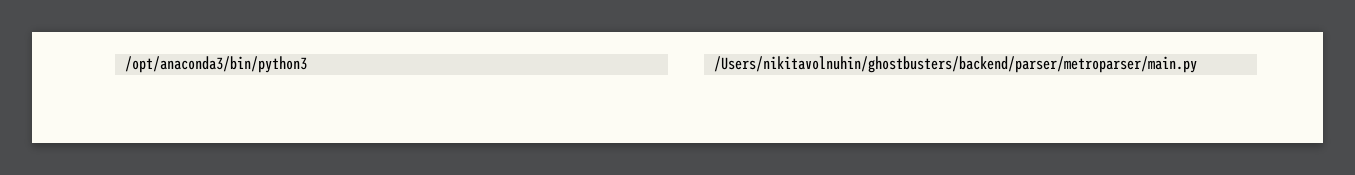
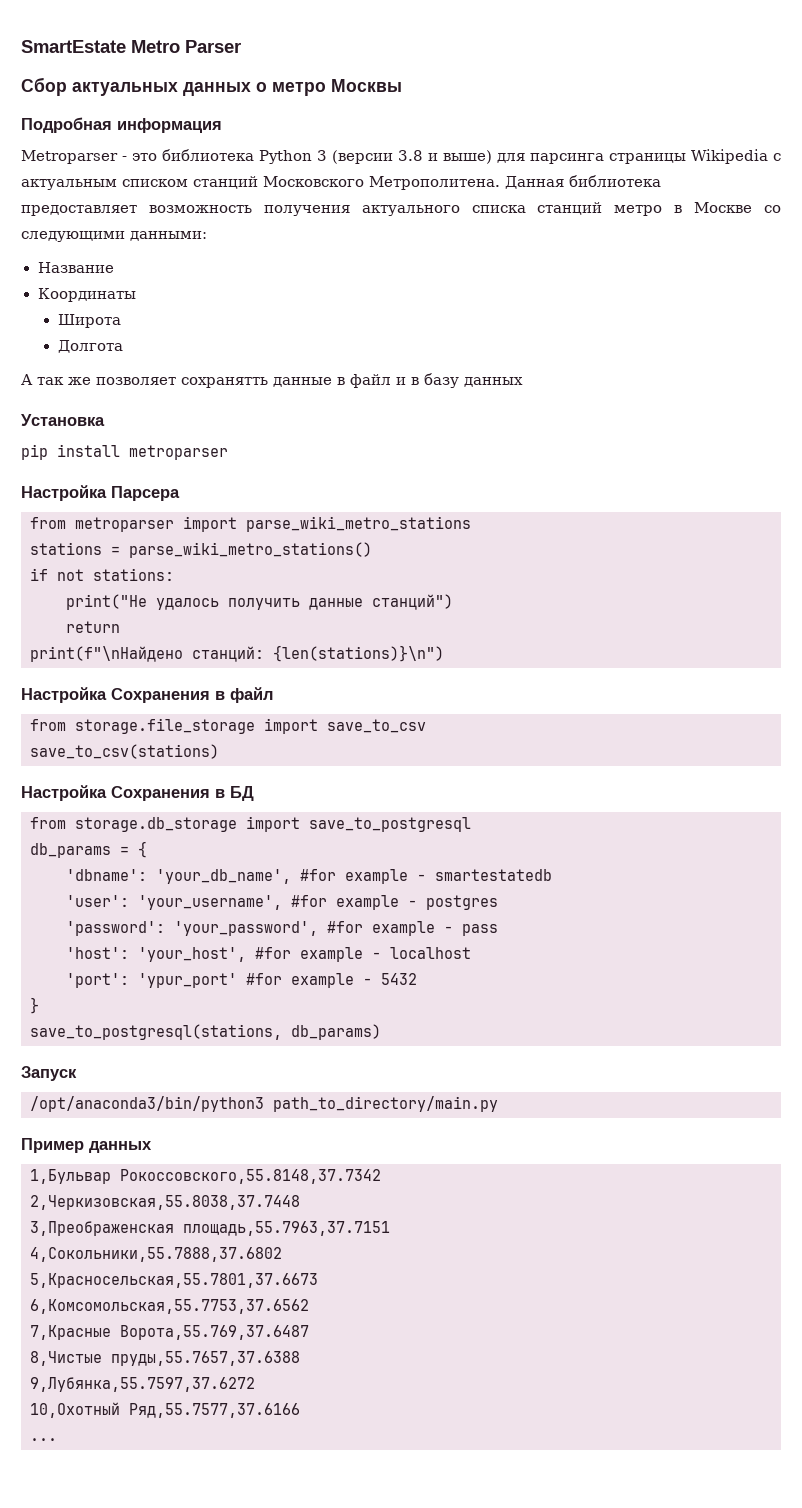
- /opt/anaconda3/bin/python3 /Users/nikitavolnuhin/ghostbusters/backend/parser/metroparser/main.py
+ SmartEstate Metro Parser
+ Сбор актуальных данных о метро Москвы
+ Подробная информация
+ Metroparser - это библиотека Python 3 (версии 3.8 и выше) для парсинга страницы Wikipedia c актуальным списком станций Московского Метрополитена. Данная библиотека предоставляет возможность получения актуального списка станций метро в Москве со следующими данными:
+ Название
+ Координаты
+ Широта
+ Долгота
+ А так же позволяет сохранятть данные в файл и в базу данных
+ Установка
+ pip install metroparser
+ Настройка Парсера
+ from metroparser import parse_wiki_metro_stations
+ stations = parse_wiki_metro_stations()
+ if not stations:
+ print("Не удалось получить данные станций")
+ return
+ print(f"\nНайдено станций: {len(stations)}\n")
+ Настройка Сохранения в файл
+ from storage.file_storage import save_to_csv
+ save_to_csv(stations)
+ Настройка Сохранения в БД
+ from storage.db_storage import save_to_postgresql
+ db_params = {
+ 'dbname': 'your_db_name', #for example - smartestatedb
+ 'user': 'your_username', #for example - postgres
+ 'password': 'your_password', #for example - pass
+ 'host': 'your_host', #for example - localhost
+ 'port': 'ypur_port' #for example - 5432
+ }
+ save_to_postgresql(stations, db_params)
+ Запуск
+ /opt/anaconda3/bin/python3 path_to_directory/main.py
+ Пример данных
+ 1,Бульвар Рокоссовского,55.8148,37.7342
+ 2,Черкизовская,55.8038,37.7448
+ 3,Преображенская площадь,55.7963,37.7151
+ 4,Сокольники,55.7888,37.6802
+ 5,Красносельская,55.7801,37.6673
+ 6,Комсомольская,55.7753,37.6562
+ 7,Красные Ворота,55.769,37.6487
+ 8,Чистые пруды,55.7657,37.6388
+ 9,Лубянка,55.7597,37.6272
+ 10,Охотный Ряд,55.7577,37.6166
+ ...

